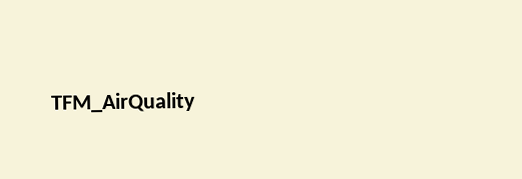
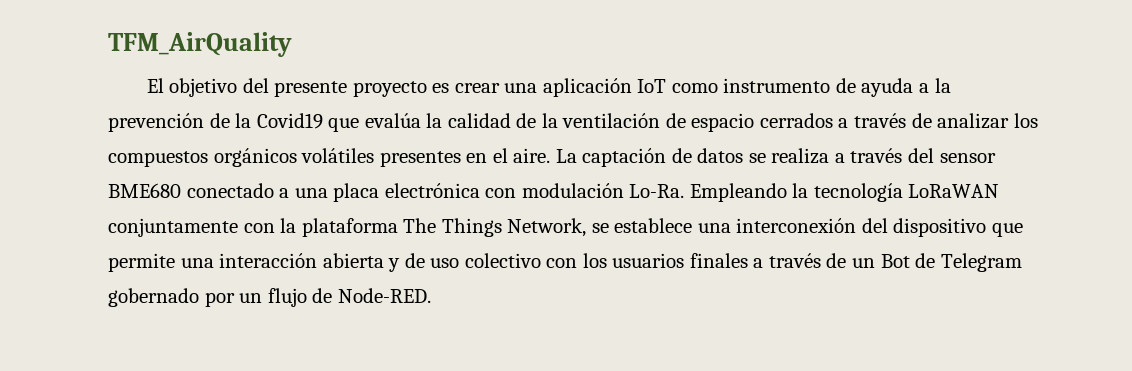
+ El objetivo del presente proyecto es crear una aplicación IoT como instrumento de ayuda a la prevención de la Covid19 que evalúa la calidad de la ventilación de espacio cerrados a través de analizar los compuestos orgánicos volátiles presentes en el aire. La captación de datos se realiza a través del sensor BME680 conectado a una placa electrónica con modulación Lo-Ra. Empleando la tecnología LoRaWAN conjuntamente con la plataforma The Things Network, se establece una interconexión del dispositivo que permite una interacción abierta y de uso colectivo con los usuarios finales a través de un Bot de Telegram gobernado por un flujo de Node-RED.

